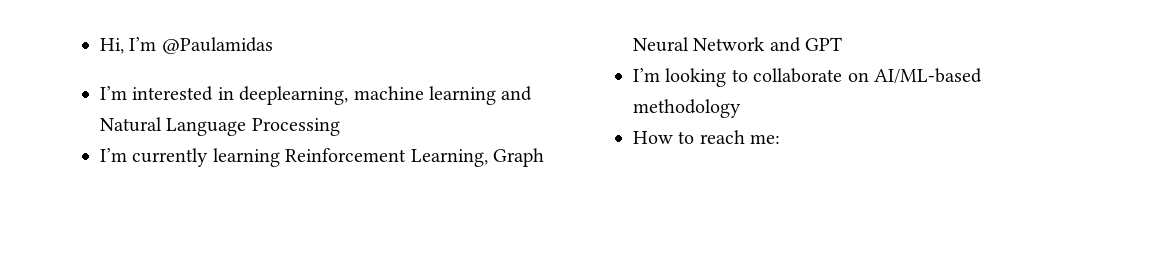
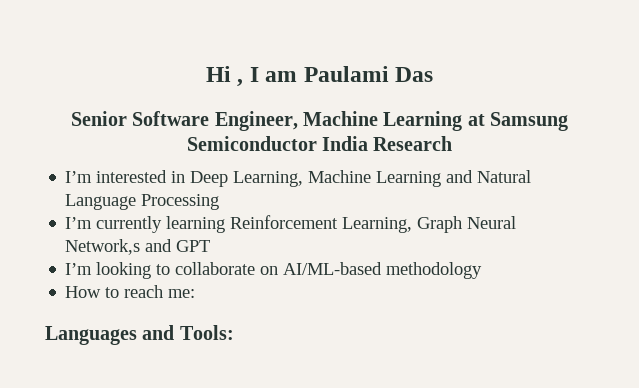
- Hi, I’m @Paulamidas
+ Hi , I am Paulami Das
+ Senior Software Engineer, Machine Learning at Samsung Semiconductor India Research
- I’m interested in deeplearning, machine learning and Natural Language Processing
+ I’m interested in Deep Learning, Machine Learning and Natural Language Processing
- I’m currently learning Reinforcement Learning, Graph Neural Network and GPT
+ I’m currently learning Reinforcement Learning, Graph Neural Network,s and GPT
+ Languages and Tools:

